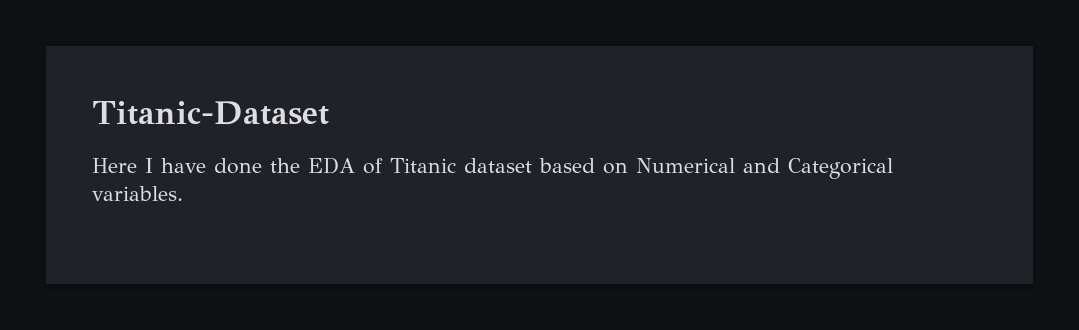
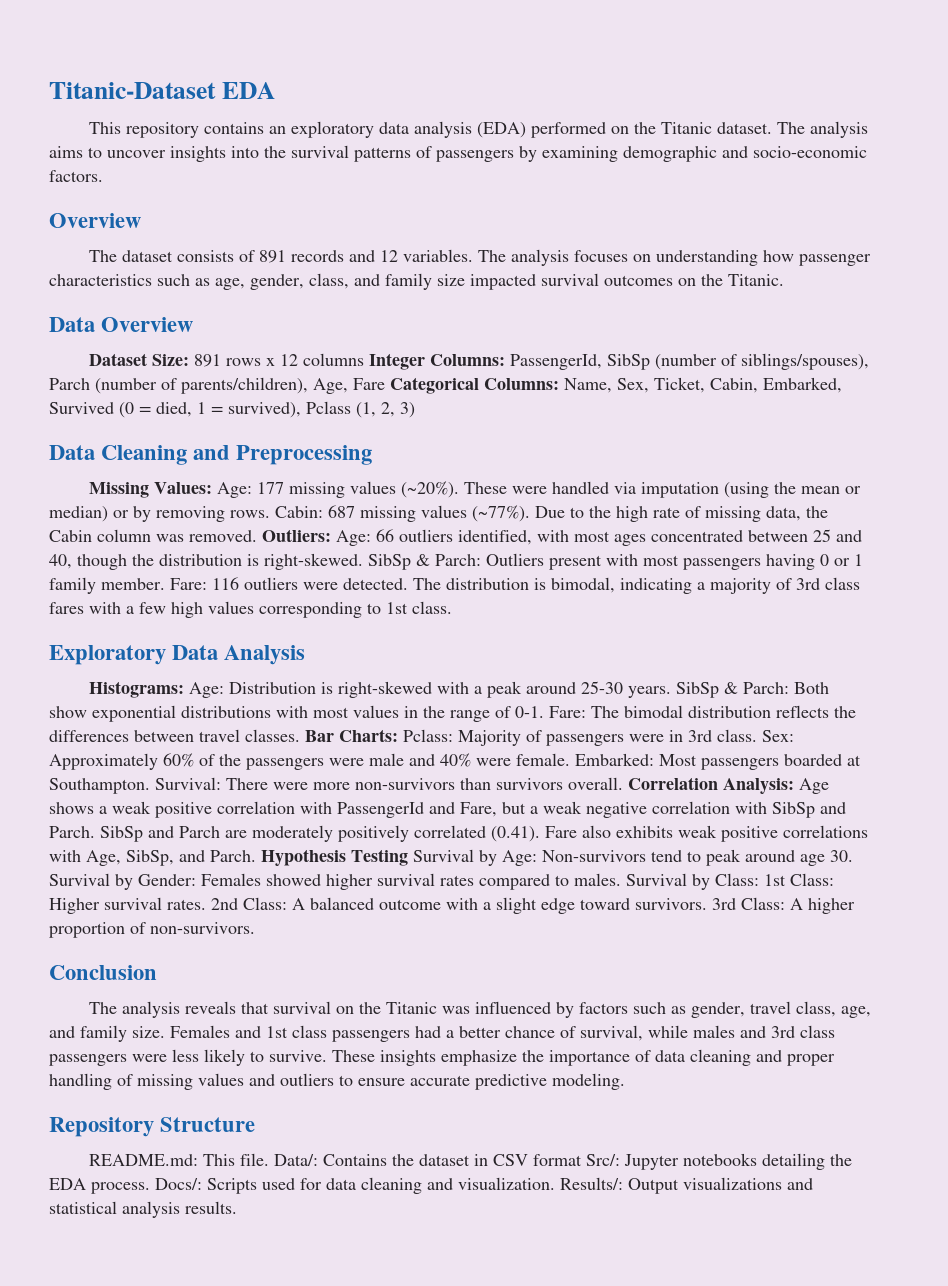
- Titanic-Dataset
- Here I have done the EDA of Titanic dataset based on Numerical and Categorical variables.
+ Titanic-Dataset EDA
+ This repository contains an exploratory data analysis (EDA) performed on the Titanic dataset. The analysis aims to uncover insights into the survival patterns of passengers by examining demographic and socio-economic factors.
+ Overview
+ The dataset consists of 891 records and 12 variables. The analysis focuses on understanding how passenger characteristics such as age, gender, class, and family size impacted survival outcomes on the Titanic.
+ Data Overview
+ Dataset Size: 891 rows x 12 columns Integer Columns: PassengerId, SibSp (number of siblings/spouses), Parch (number of parents/children), Age, Fare Categorical Columns: Name, Sex, Ticket, Cabin, Embarked, Survived (0 = died, 1 = survived), Pclass (1, 2, 3)
+ Data Cleaning and Preprocessing
+ Missing Values: Age: 177 missing values (~20%). These were handled via imputation (using the mean or median) or by removing rows. Cabin: 687 missing values (~77%). Due to the high rate of missing data, the Cabin column was removed. Outliers: Age: 66 outliers identified, with most ages concentrated between 25 and 40, though the distribution is right-skewed. SibSp & Parch: Outliers present with most passengers having 0 or 1 family member. Fare: 116 outliers were detected. The distribution is bimodal, indicating a majority of 3rd class fares with a few high values corresponding to 1st class.
+ Exploratory Data Analysis
+ Histograms: Age: Distribution is right-skewed with a peak around 25-30 years. SibSp & Parch: Both show exponential distributions with most values in the range of 0-1. Fare: The bimodal distribution reflects the differences between travel classes. Bar Charts: Pclass: Majority of passengers were in 3rd class. Sex: Approximately 60% of the passengers were male and 40% were female. Embarked: Most passengers boarded at Southampton. Survival: There were more non-survivors than survivors overall. Correlation Analysis: Age shows a weak positive correlation with PassengerId and Fare, but a weak negative correlation with SibSp and Parch. SibSp and Parch are moderately positively correlated (0.41). Fare also exhibits weak positive correlations with Age, SibSp, and Parch. Hypothesis Testing Survival by Age: Non-survivors tend to peak around age 30. Survival by Gender: Females showed higher survival rates compared to males. Survival by Class: 1st Class: Higher survival rates. 2nd Class: A balanced outcome with a slight edge toward survivors. 3rd Class: A higher proportion of non-survivors.
+ Conclusion
+ The analysis reveals that survival on the Titanic was influenced by factors such as gender, travel class, age, and family size. Females and 1st class passengers had a better chance of survival, while males and 3rd class passengers were less likely to survive. These insights emphasize the importance of data cleaning and proper handling of missing values and outliers to ensure accurate predictive modeling.
+ Repository Structure
+ README.md: This file. Data/: Contains the dataset in CSV format Src/: Jupyter notebooks detailing the EDA process. Docs/: Scripts used for data cleaning and visualization. Results/: Output visualizations and statistical analysis results.

